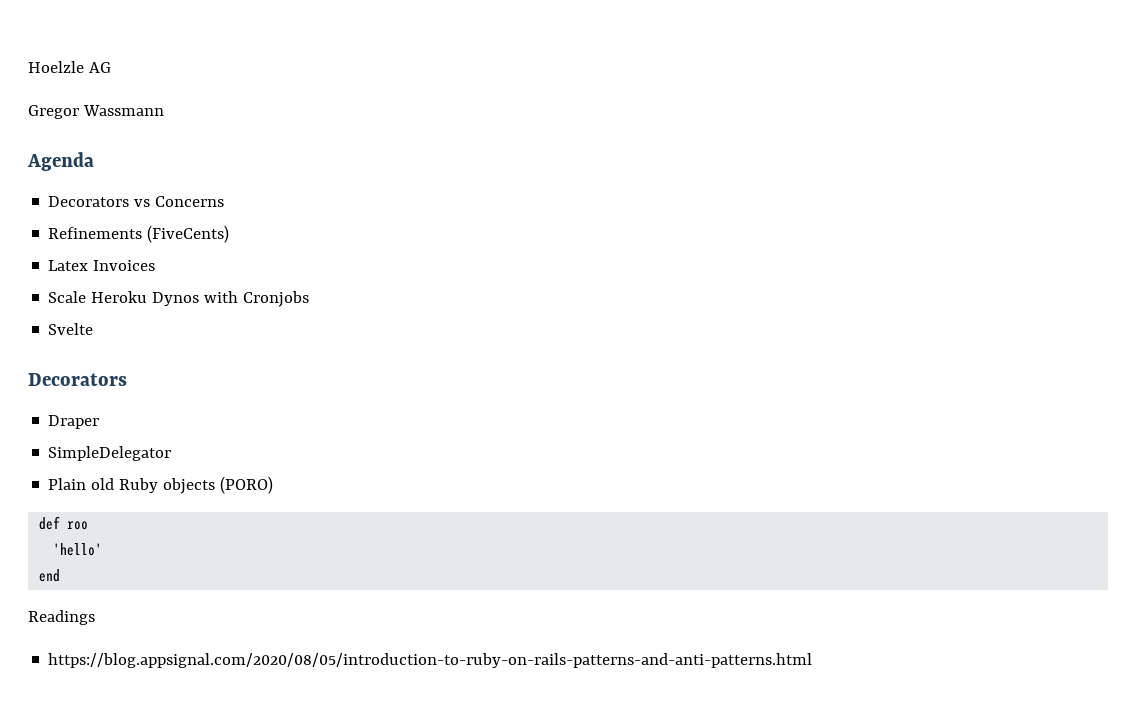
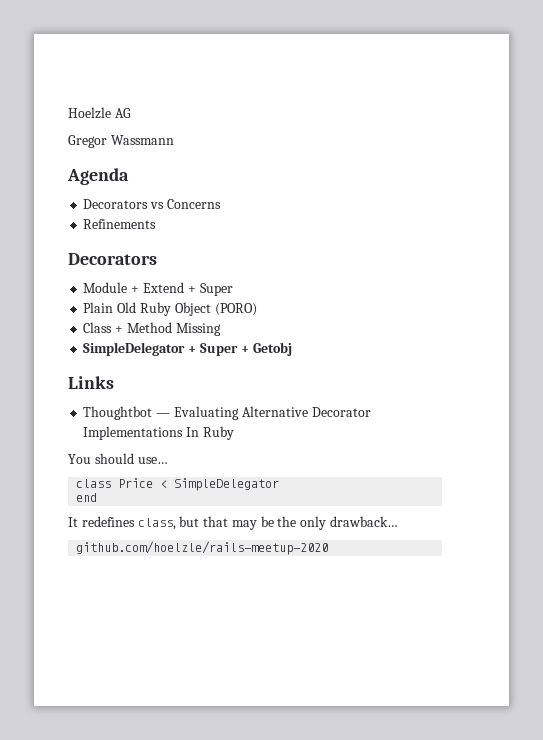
- Refinements (FiveCents)
- Latex Invoices
- Scale Heroku Dynos with Cronjobs
- Svelte
+ Refinements
  Decorators
- Draper
- SimpleDelegator
- Plain old Ruby objects (PORO)
- def roo
- 'hello'
+ Module + Extend + Super
+ Plain Old Ruby Object (PORO)
+ Class + Method Missing
+ SimpleDelegator + Super + Getobj
+ Links
+ Thoughtbot — Evaluating Alternative Decorator Implementations In Ruby
+ You should use…
+ class Price < SimpleDelegator
  end
- Readings
- https://blog.appsignal.com/2020/08/05/introduction-to-ruby-on-rails-patterns-and-anti-patterns.html
+ It redefines class, but that may be the only drawback…
+ github.com/hoelzle/rails-meetup-2020

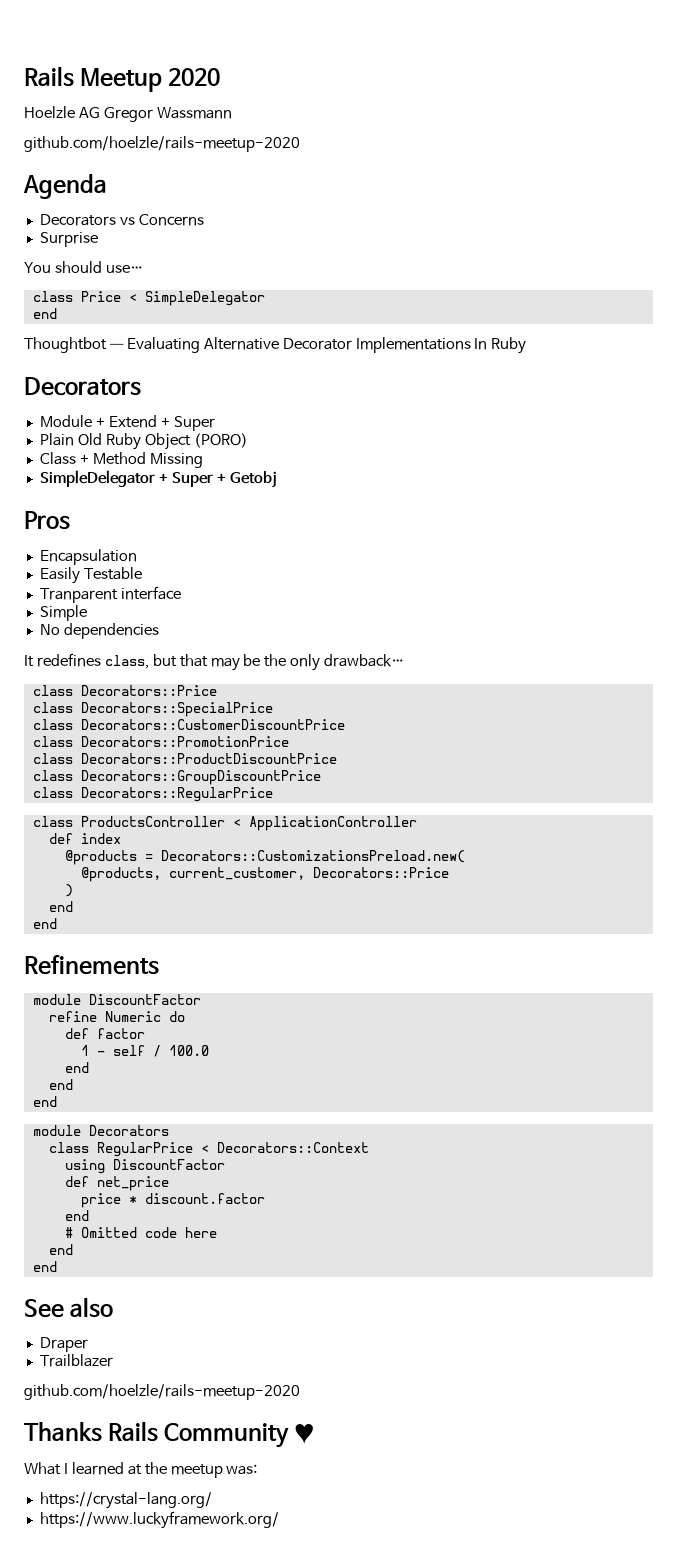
+ Rails Meetup 2020
- Hoelzle AG
- Gregor Wassmann
+ Hoelzle AG Gregor Wassmann
+ github.com/hoelzle/rails-meetup-2020
- Refinements
+ Surprise
+ You should use…
+ class Price < SimpleDelegator
+ end
+ Thoughtbot — Evaluating Alternative Decorator Implementations In Ruby
- Links
- Thoughtbot — Evaluating Alternative Decorator Implementations In Ruby
- You should use…
- class Price < SimpleDelegator
- end
+ Pros
+ Encapsulation
+ Easily Testable
+ Tranparent interface
+ Simple
+ No dependencies
+ class Decorators::Price
+ class Decorators::SpecialPrice
+ class Decorators::CustomerDiscountPrice
+ class Decorators::PromotionPrice
+ class Decorators::ProductDiscountPrice
+ class Decorators::GroupDiscountPrice
+ class Decorators::RegularPrice
+ class ProductsController < ApplicationController
+ def index
+ @products = Decorators::CustomizationsPreload.new(
+ @products, current_customer, Decorators::Price
+ )
+ end
+ end
+ Refinements
+ module DiscountFactor
+ refine Numeric do
+ def factor
+ 1 - self / 100.0
+ end
+ end
+ end
+ module Decorators
+ class RegularPrice < Decorators::Context
+ using DiscountFactor
+ def net_price
+ price * discount.factor
+ end
+ # Omitted code here
+ end
+ end
+ See also
+ Draper
+ Trailblazer
  github.com/hoelzle/rails-meetup-2020
+ Thanks Rails Community ♥
+ What I learned at the meetup was:
+ https://crystal-lang.org/
+ https://www.luckyframework.org/

